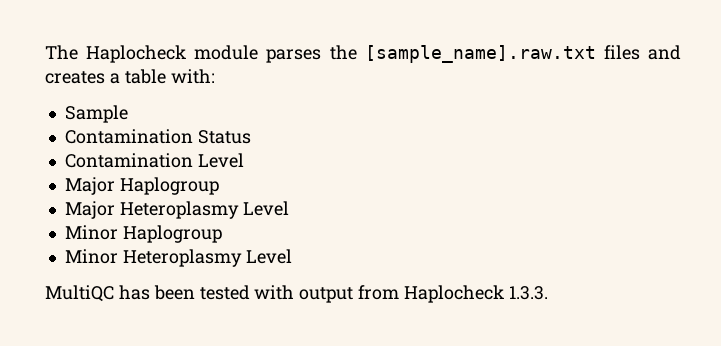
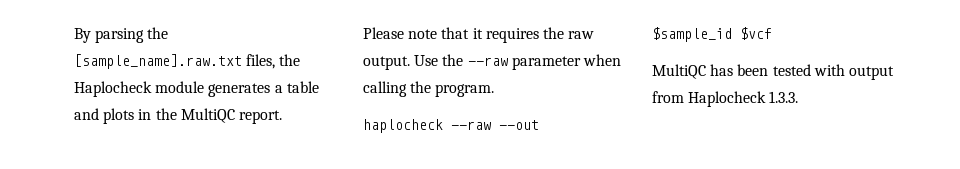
- The Haplocheck module parses the [sample_name].raw.txt files and creates a table with:
- Sample
- Contamination Status
- Contamination Level
- Major Haplogroup
- Major Heteroplasmy Level
- Minor Haplogroup
- Minor Heteroplasmy Level
+ By parsing the [sample_name].raw.txt files, the Haplocheck module generates a table and plots in the MultiQC report.
+ Please note that it requires the raw output. Use the --raw parameter when calling the program.
+ haplocheck --raw --out $sample_id $vcf

